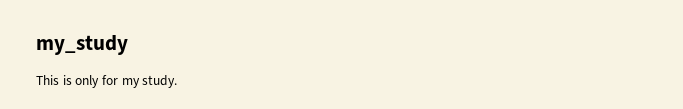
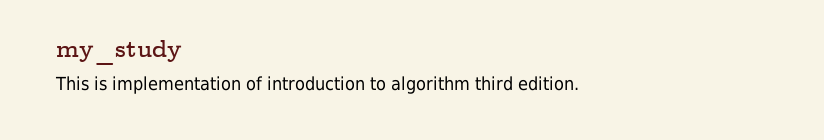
- This is only for my study.
+ This is implementation of introduction to algorithm third edition.

